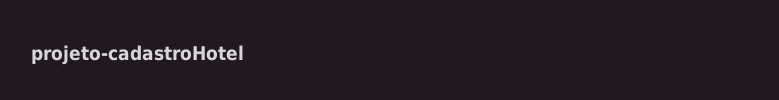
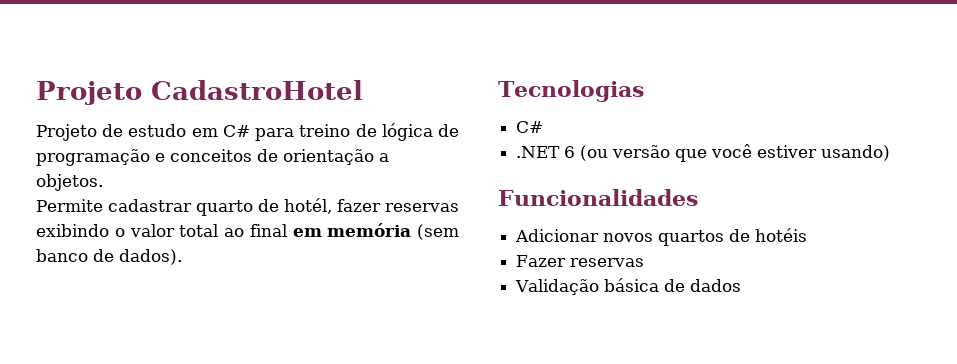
- projeto-cadastroHotel
+ Projeto CadastroHotel
+ Projeto de estudo em C# para treino de lógica de programação e conceitos de orientação a objetos.
+ Permite cadastrar quarto de hotél, fazer reservas exibindo o valor total ao final em memória (sem banco de dados).
+ Tecnologias
+ C#
+ .NET 6 (ou versão que você estiver usando)
+ Funcionalidades
+ Adicionar novos quartos de hotéis
+ Fazer reservas
+ Validação básica de dados

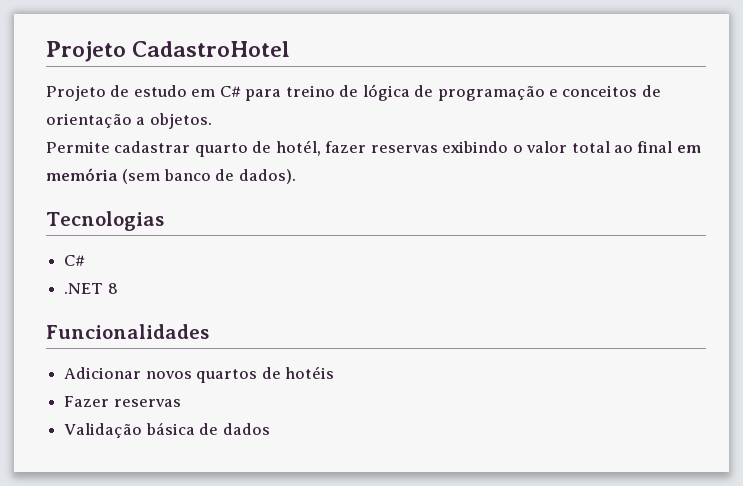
- .NET 6 (ou versão que você estiver usando)
+ .NET 8

